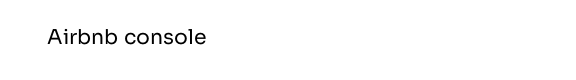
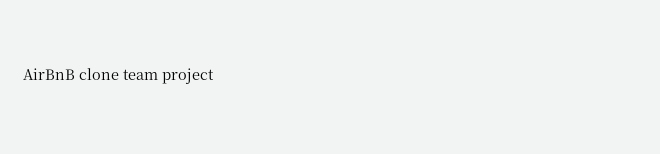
- Airbnb console
+ AirBnB clone team project

